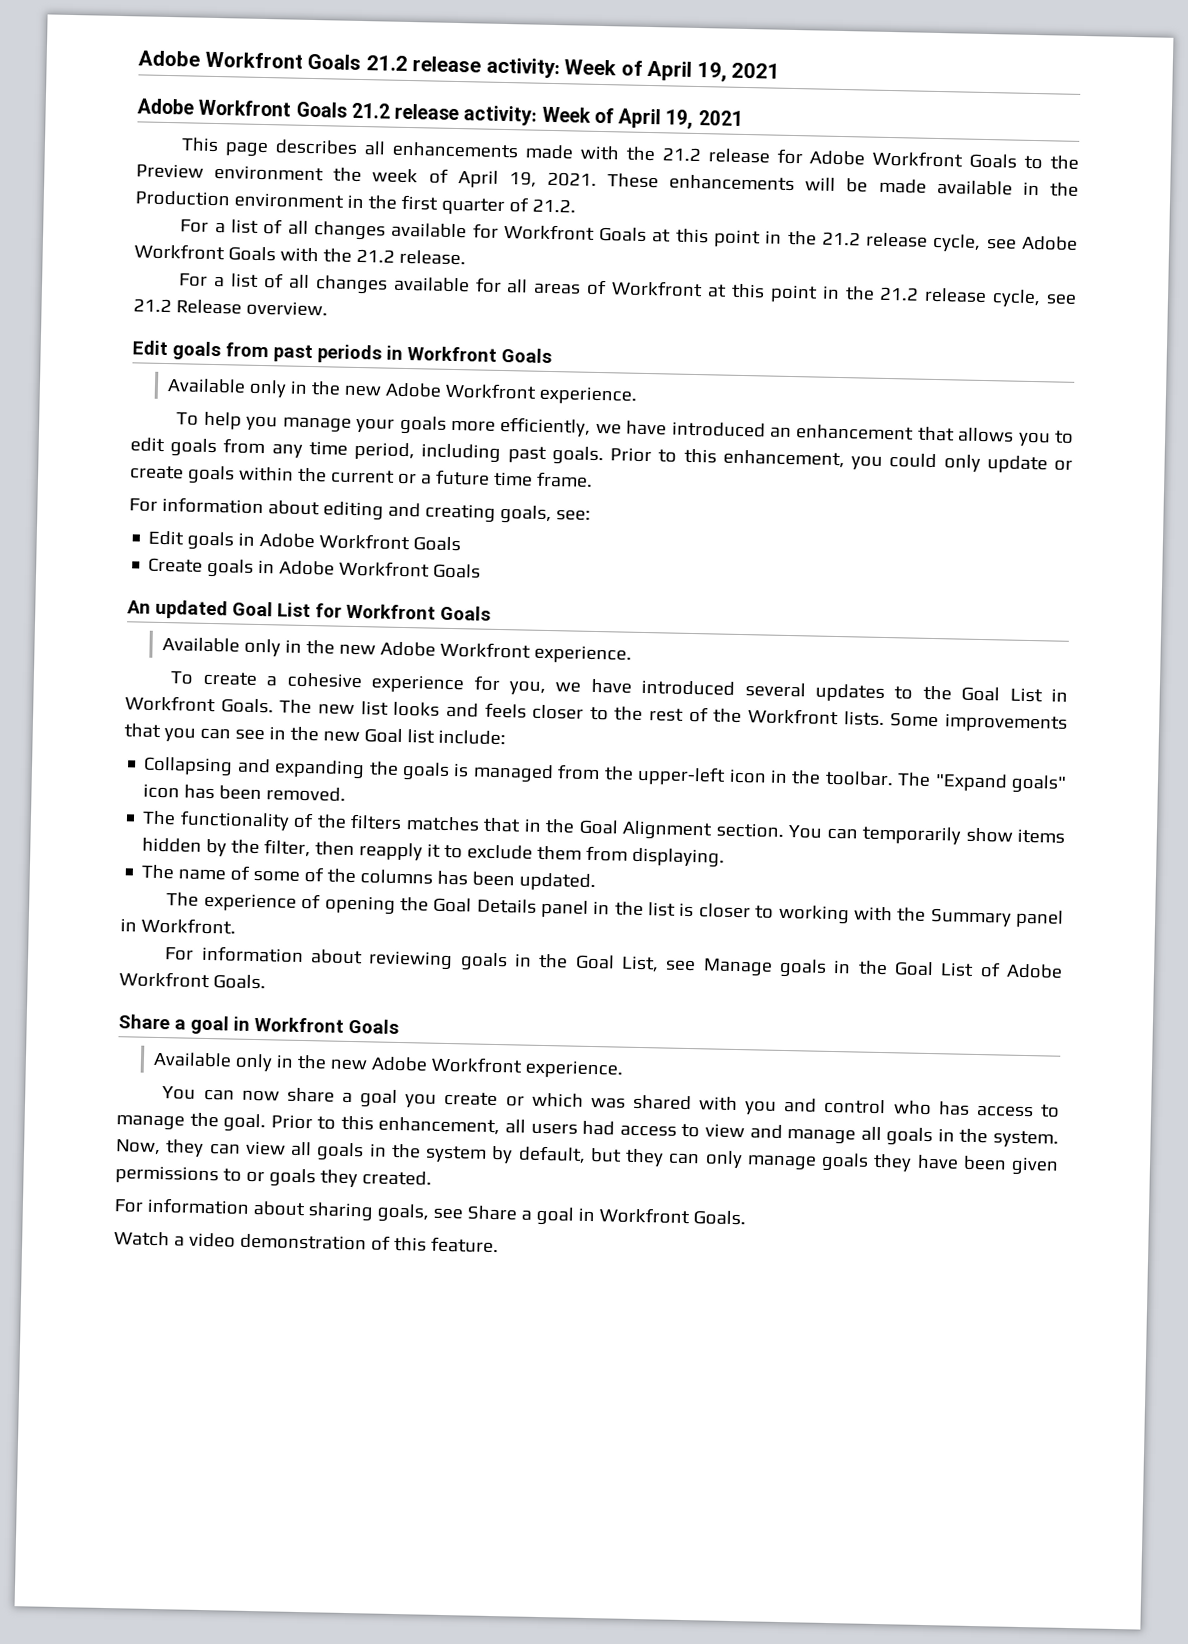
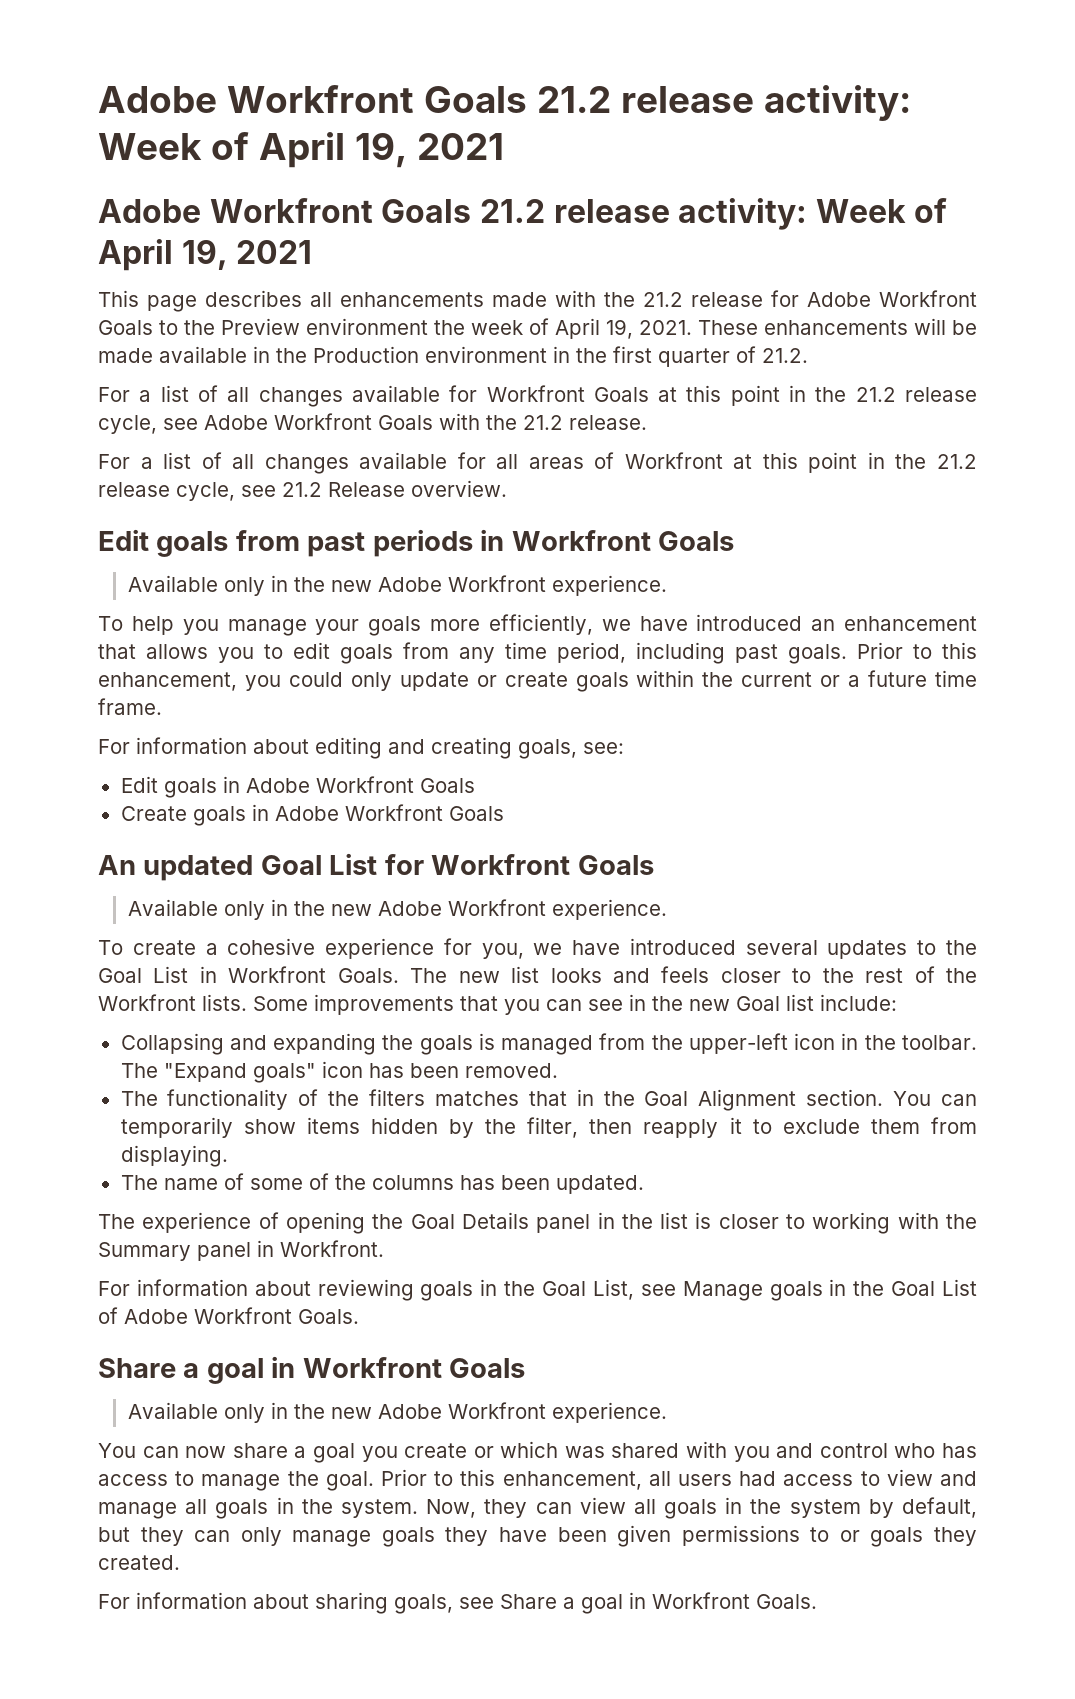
- Watch a video demonstration of this feature.

